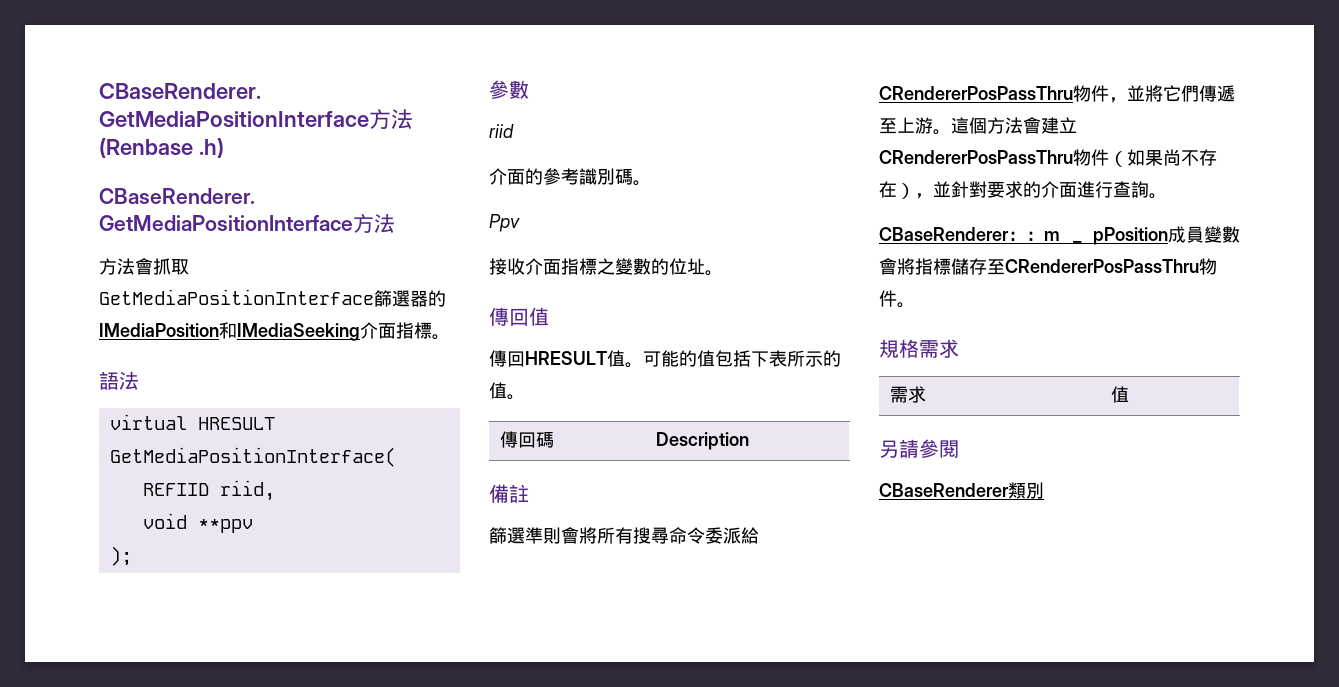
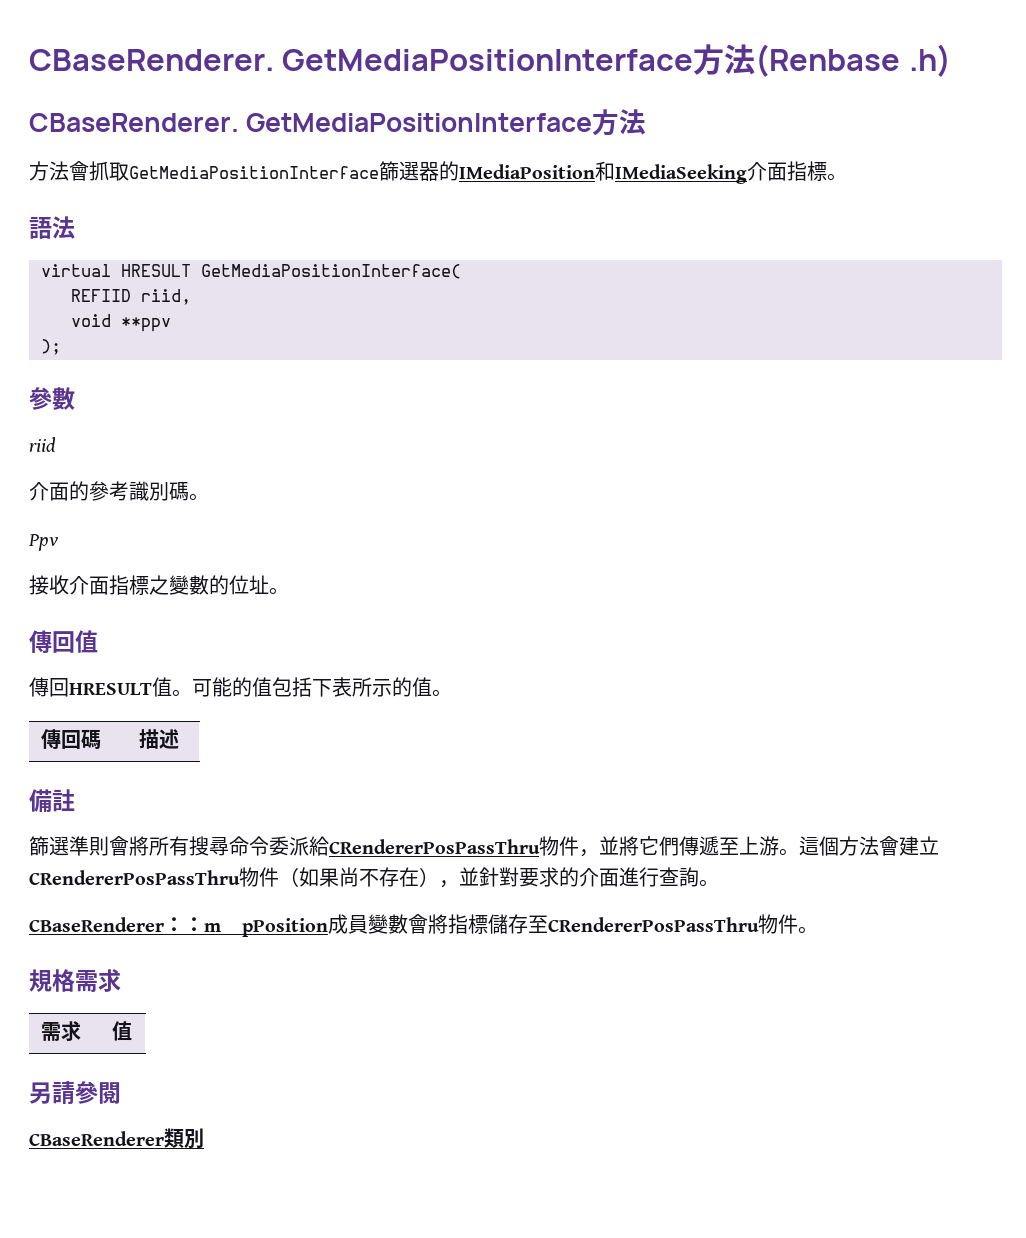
- 傳回碼 | Description
+ 傳回碼 | 描述

